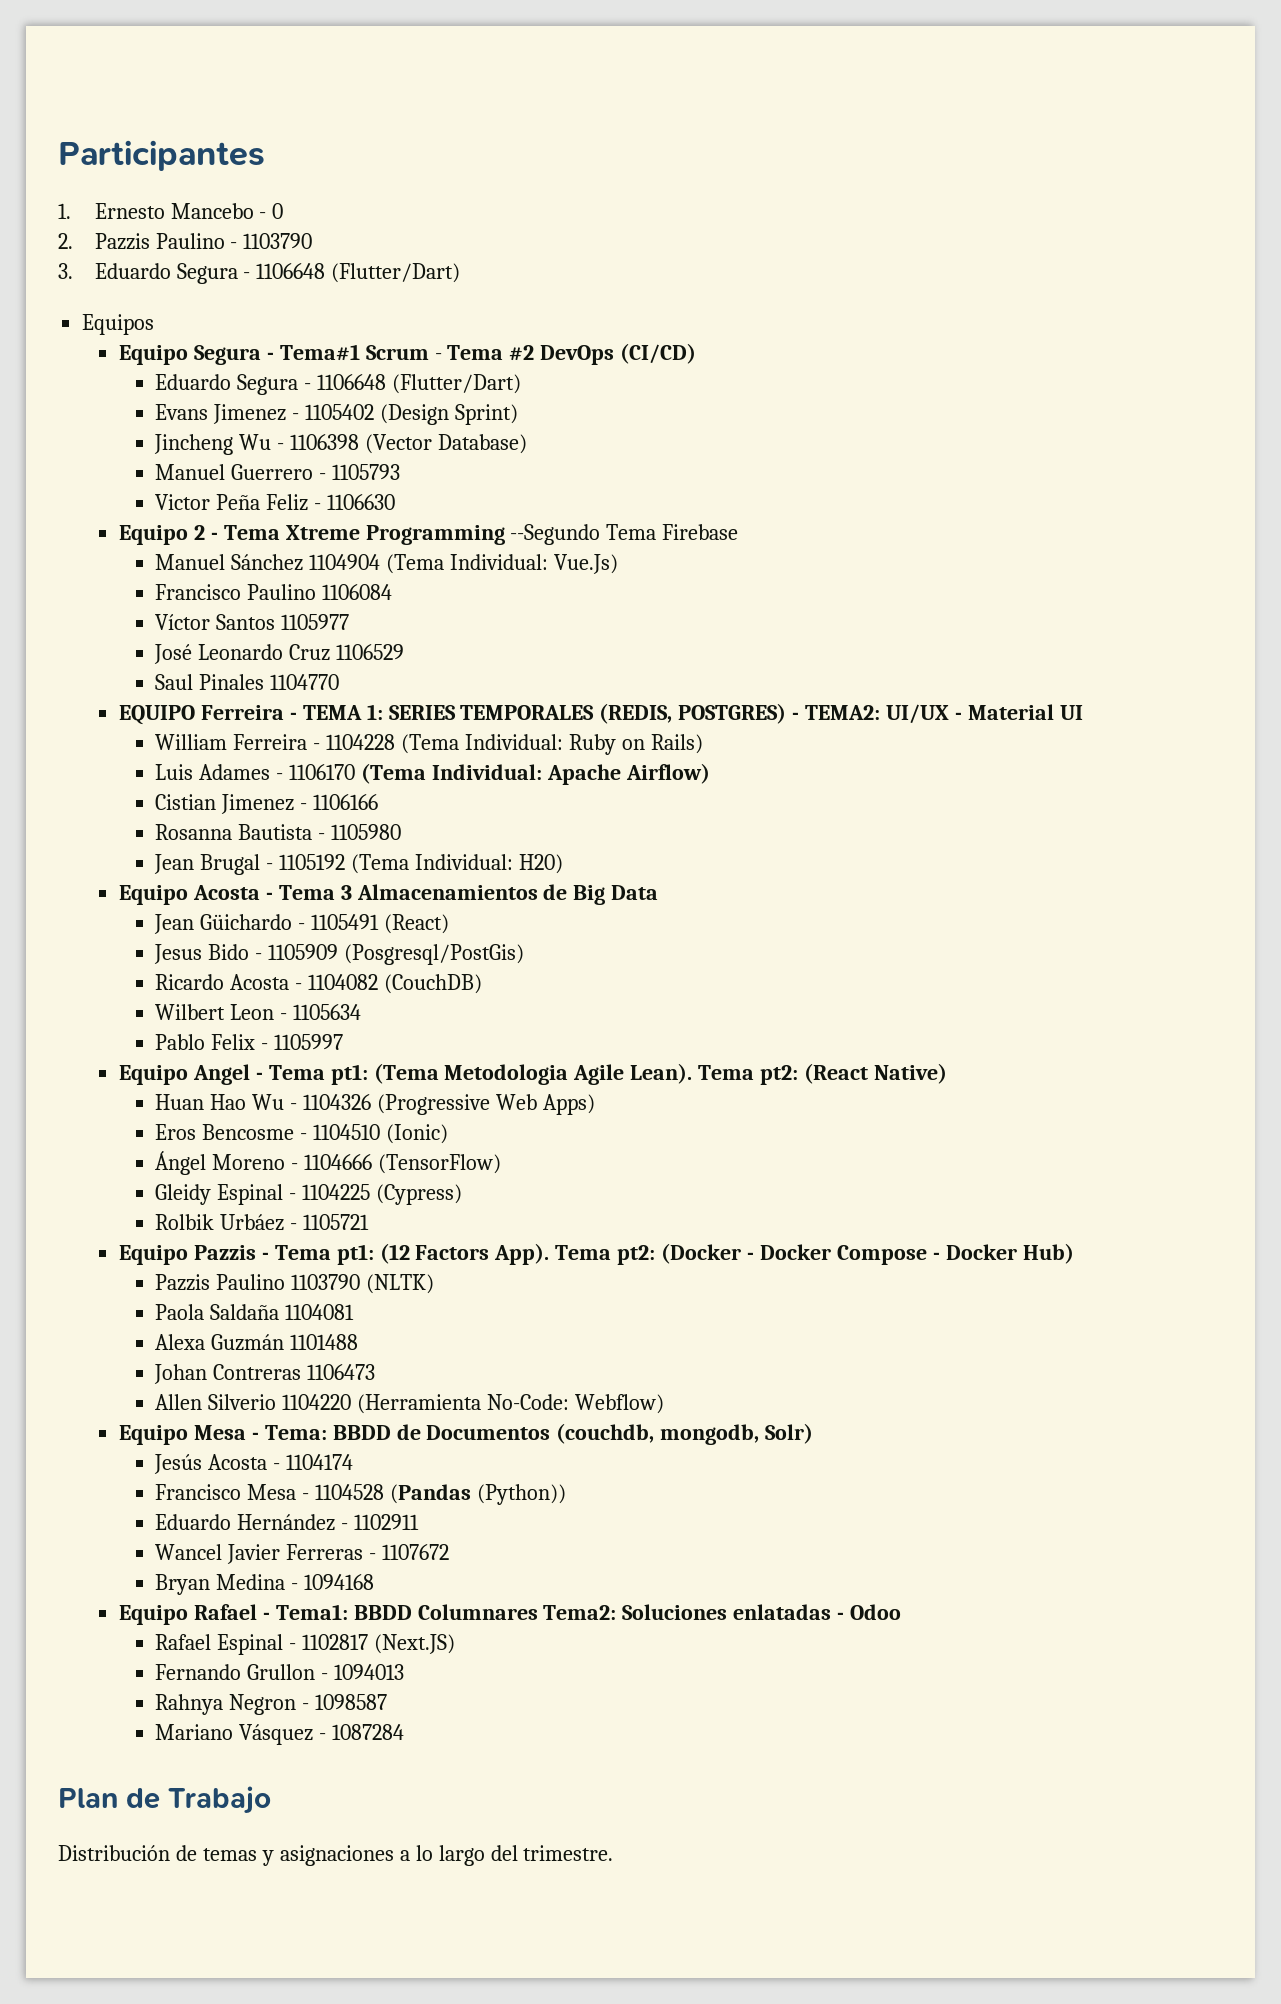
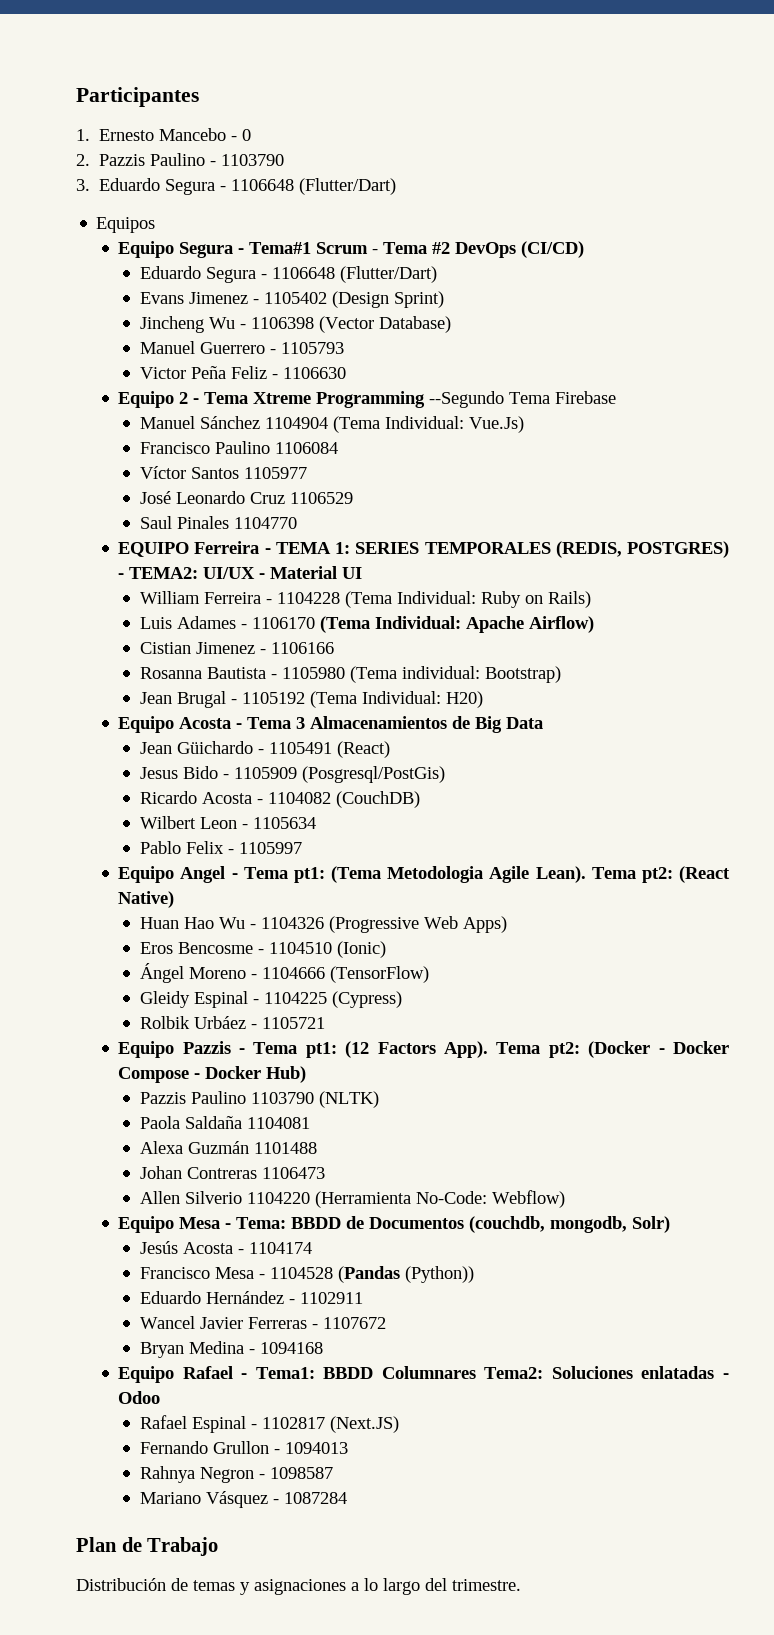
- Rosanna Bautista - 1105980
+ Rosanna Bautista - 1105980 (Tema individual: Bootstrap)

